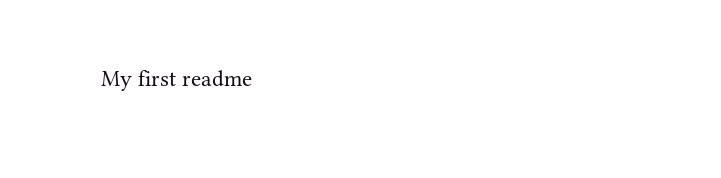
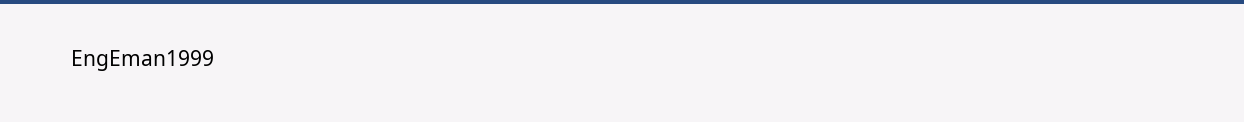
- My first readme
+ EngEman1999

